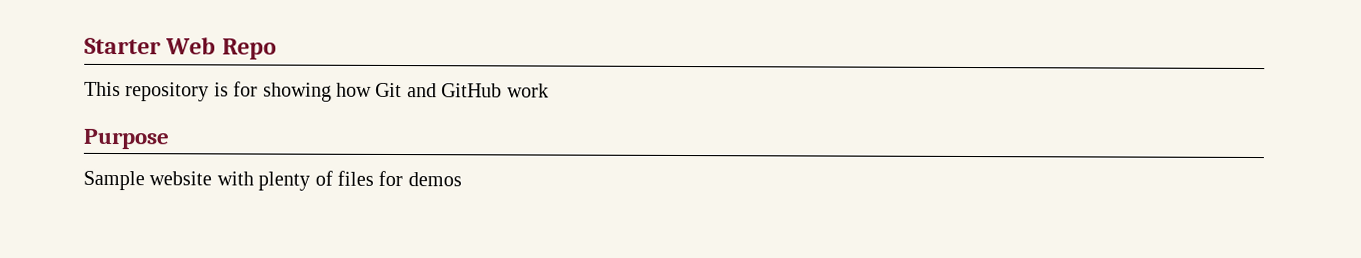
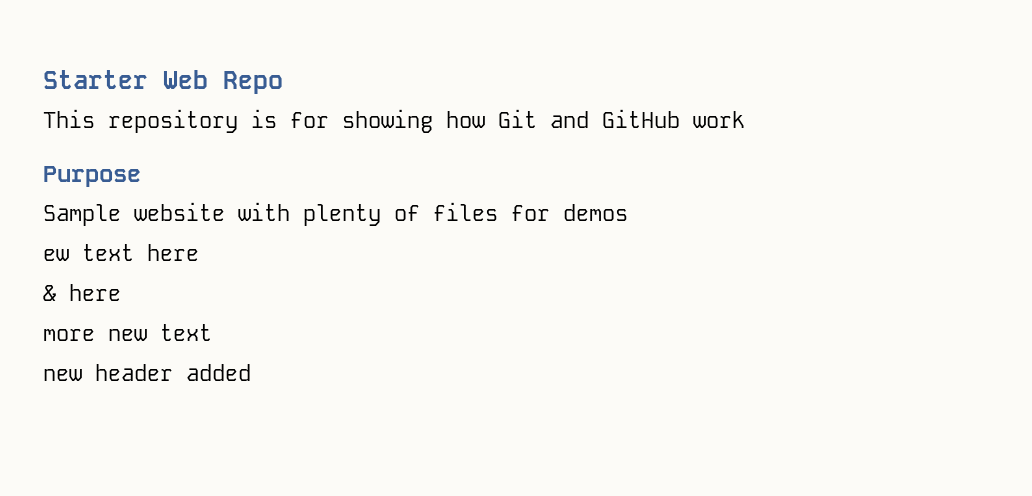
+ ew text here
+ & here
+ more new text
+ new header added

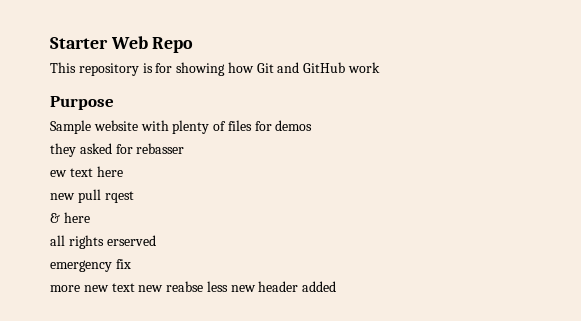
+ they asked for rebasser
+ new pull rqest
+ all rights erserved
+ emergency fix
- more new text
- new header added
+ more new text new reabse less new header added

